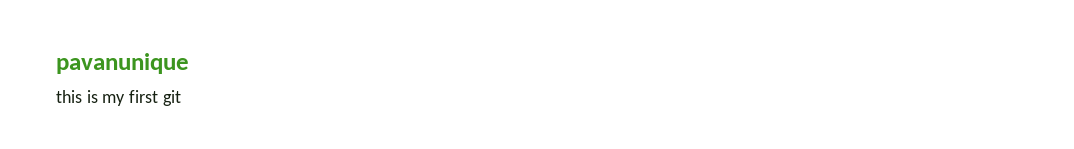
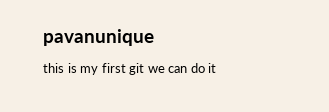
- this is my first git
+ this is my first git we can do it

